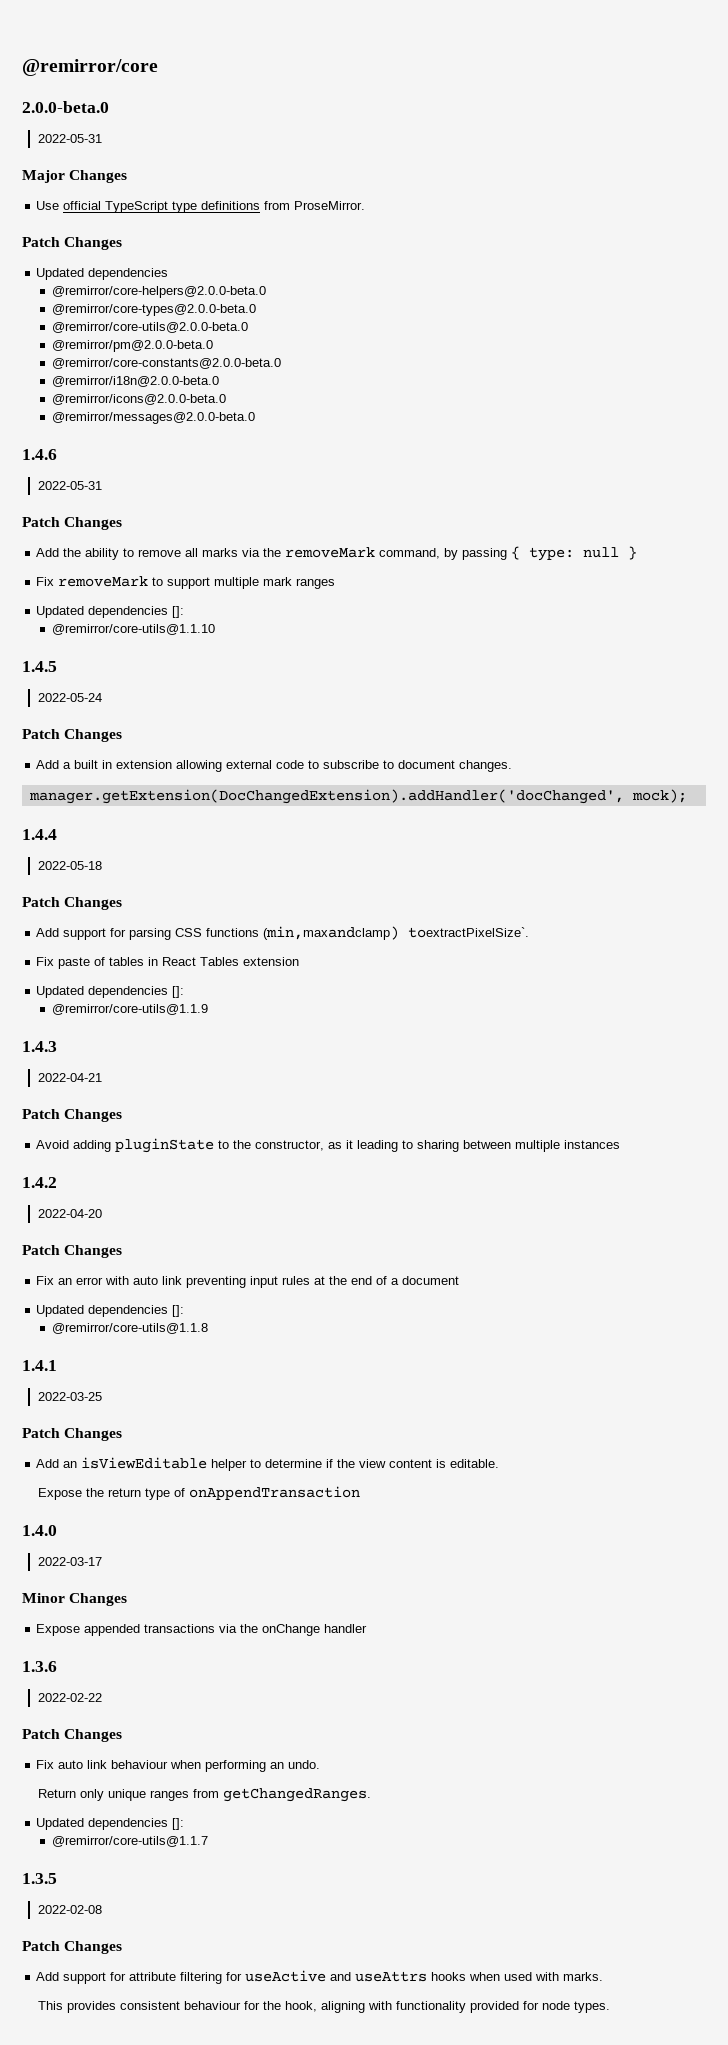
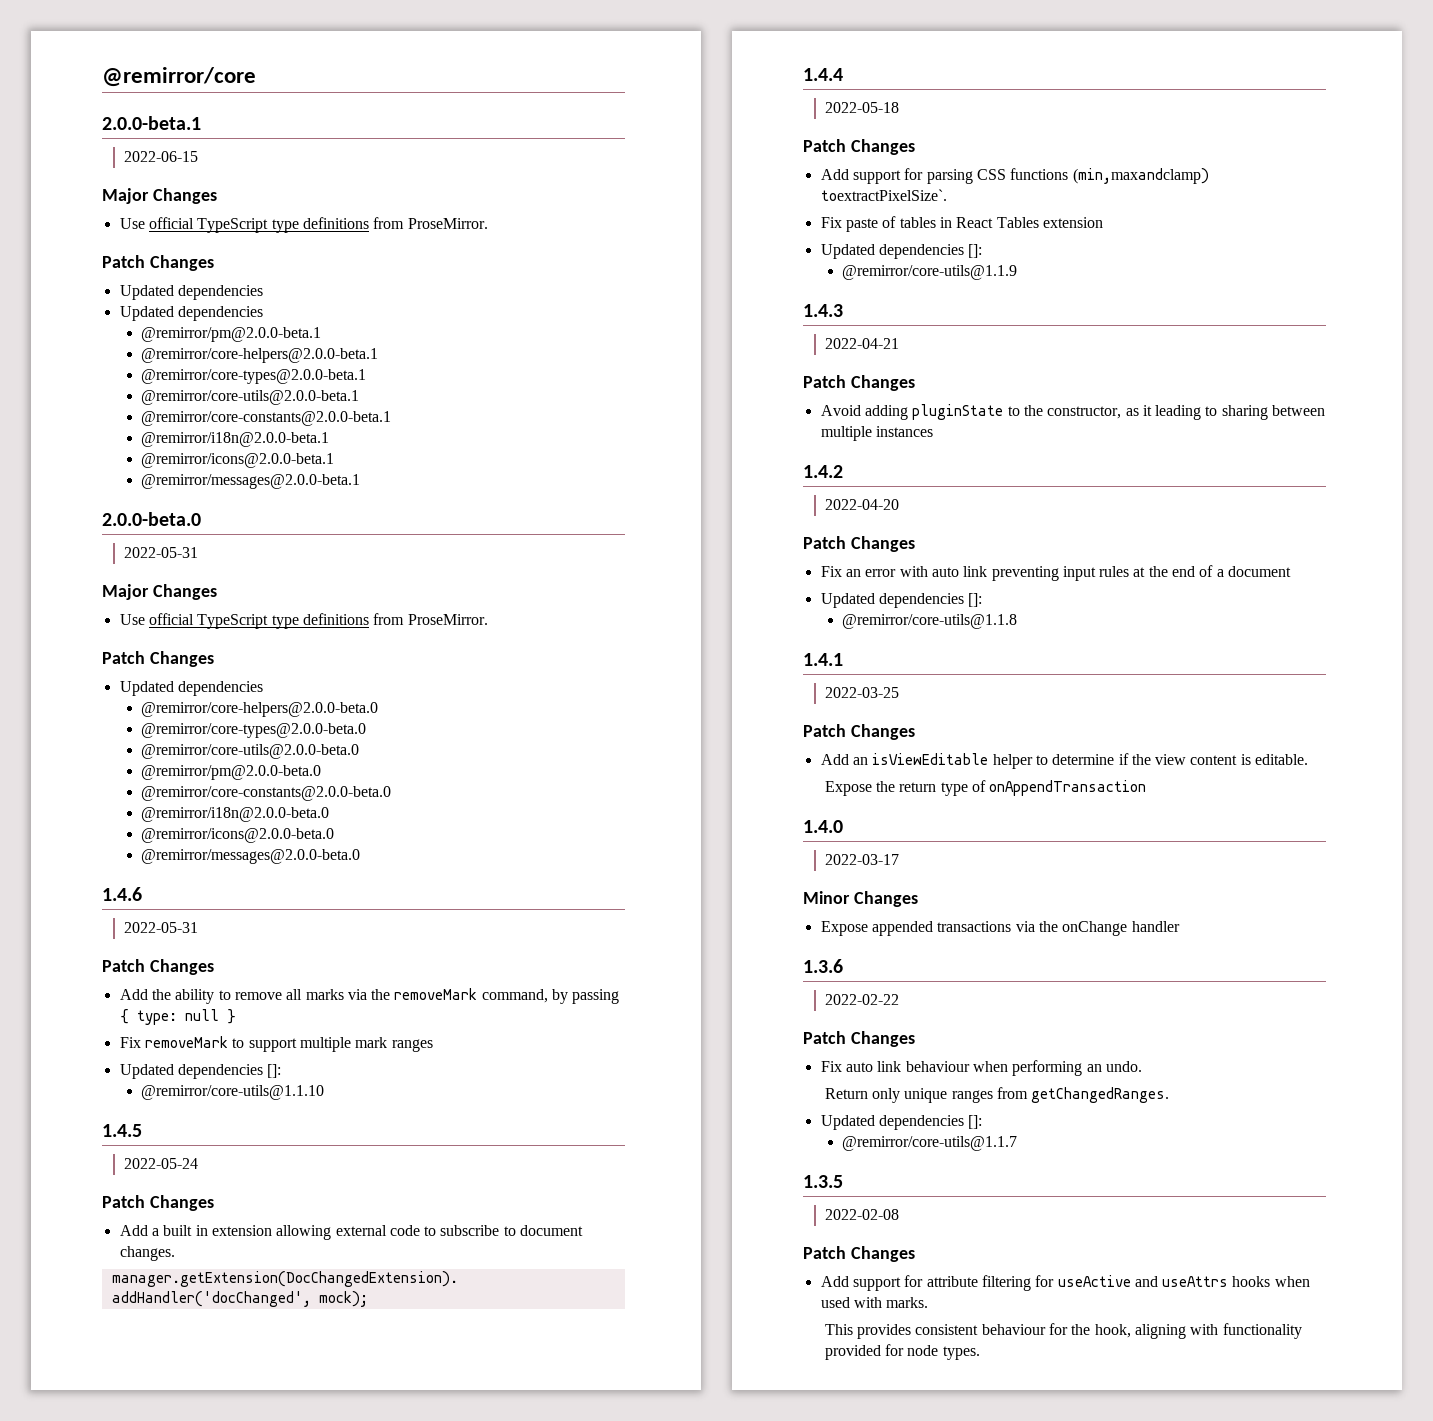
+ 2.0.0-beta.1
+ 2022-06-15
+ Major Changes
+ Use official TypeScript type definitions from ProseMirror.
+ Patch Changes
+ Updated dependencies
+ Updated dependencies
+ @remirror/pm@2.0.0-beta.1
+ @remirror/core-helpers@2.0.0-beta.1
+ @remirror/core-types@2.0.0-beta.1
+ @remirror/core-utils@2.0.0-beta.1
+ @remirror/core-constants@2.0.0-beta.1
+ @remirror/i18n@2.0.0-beta.1
+ @remirror/icons@2.0.0-beta.1
+ @remirror/messages@2.0.0-beta.1

